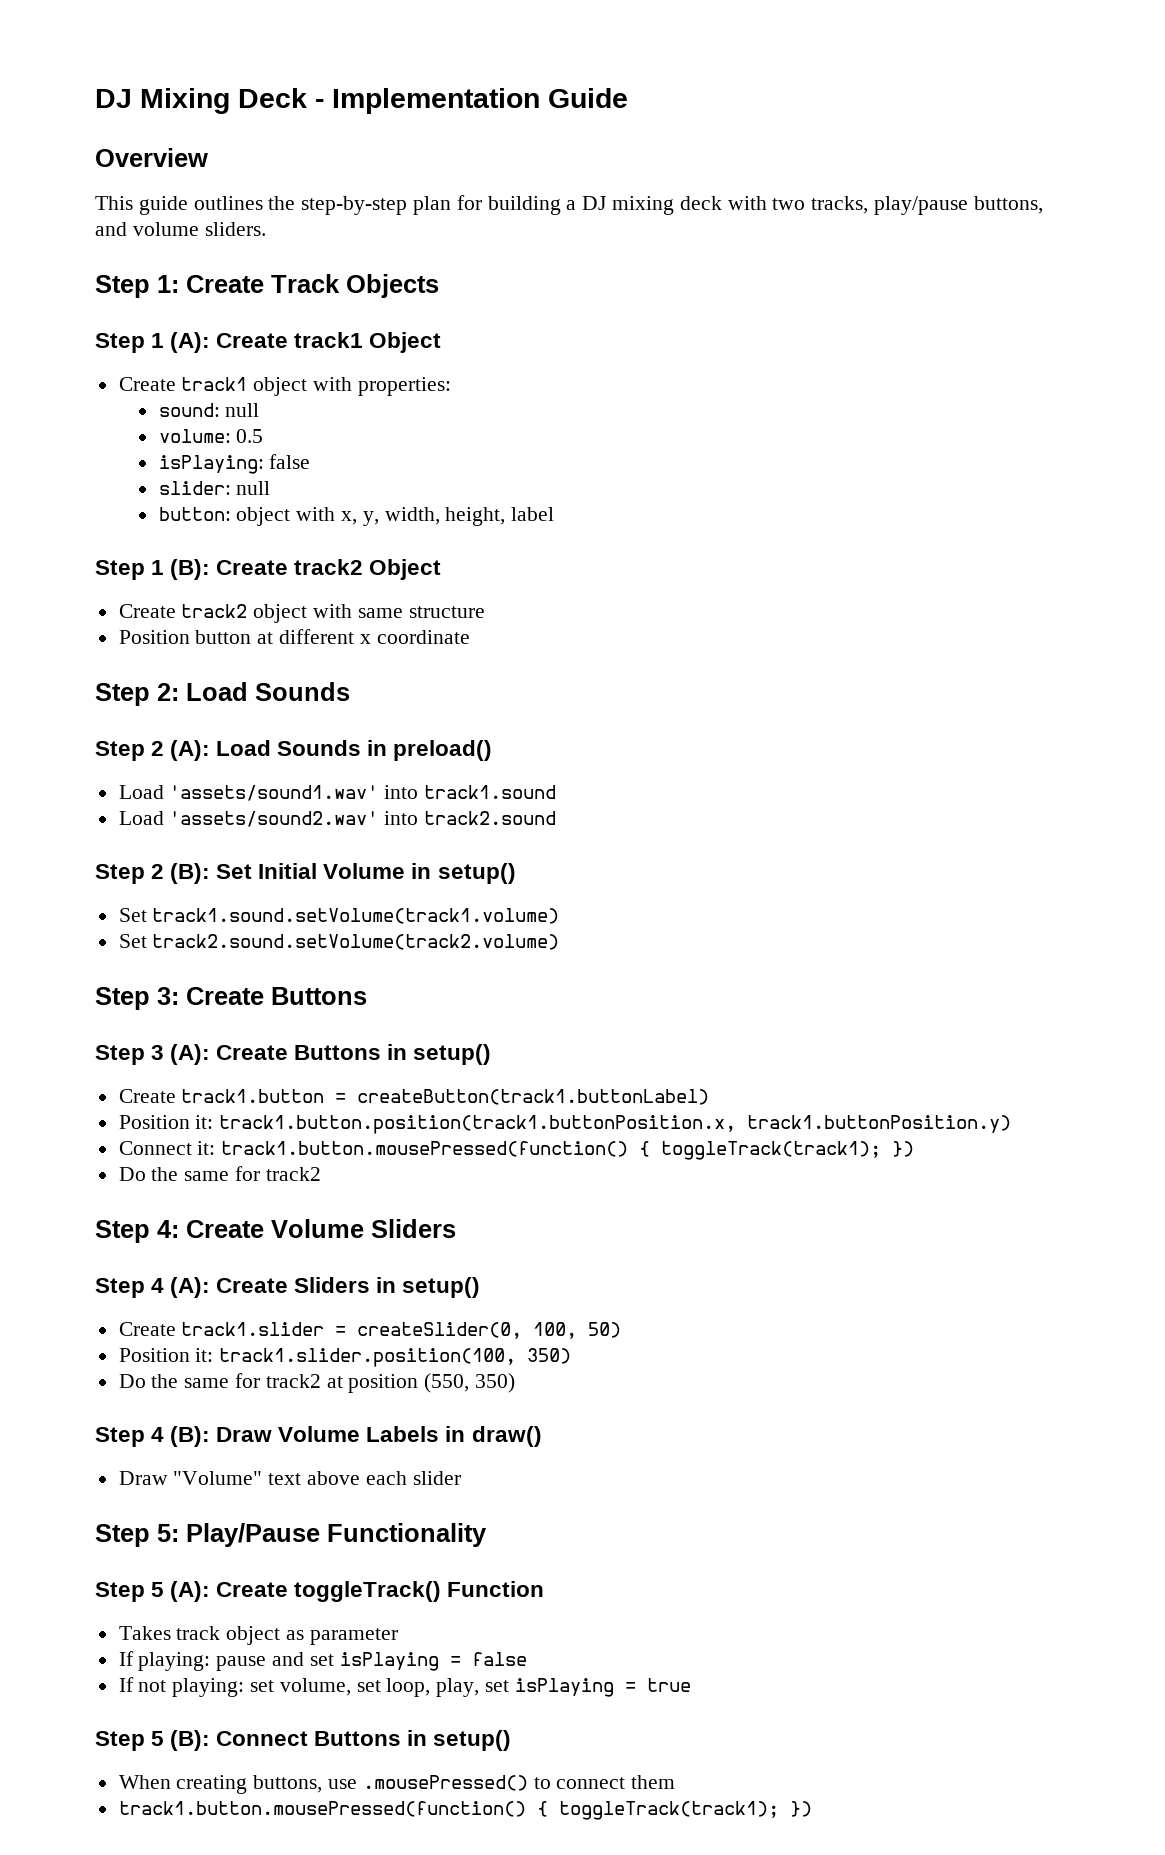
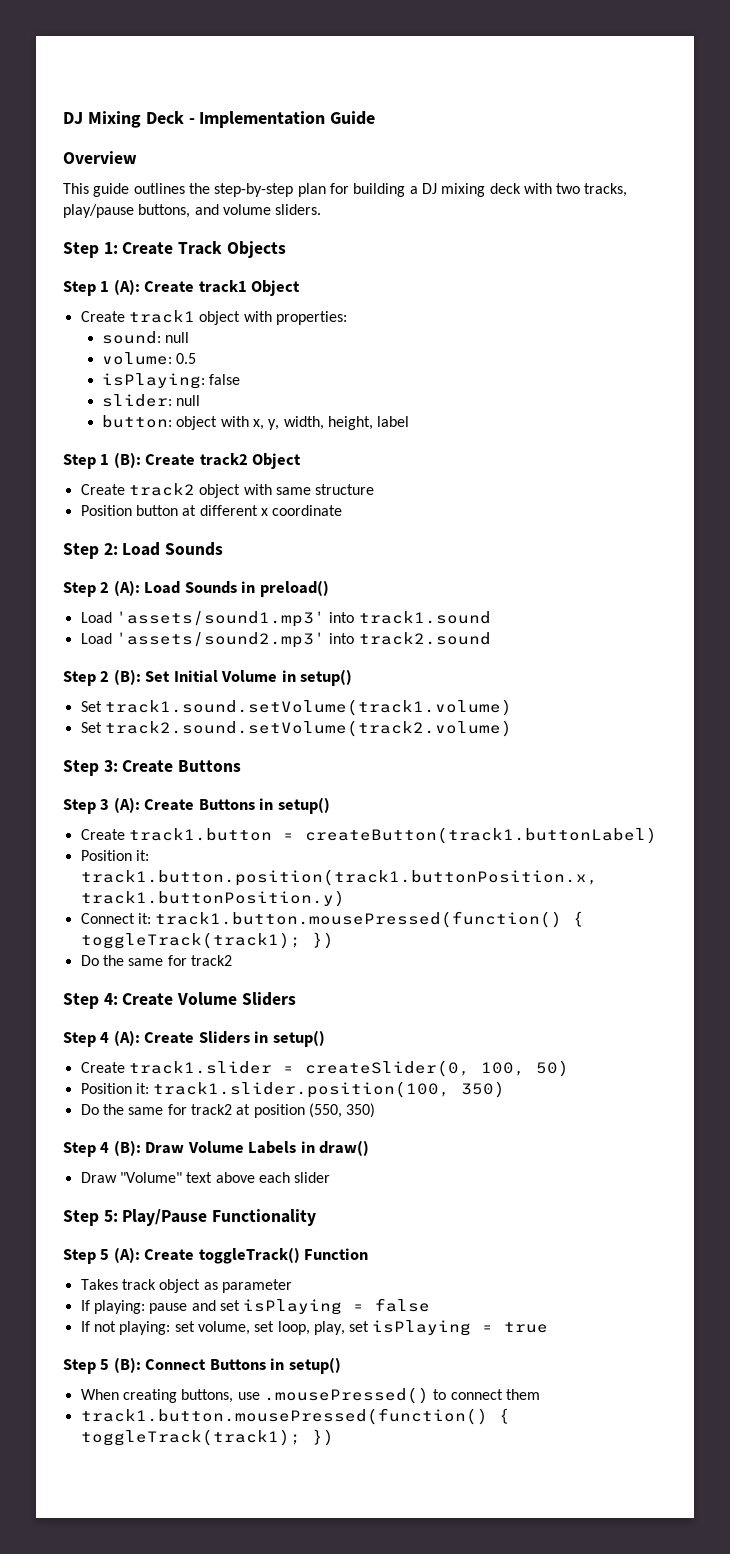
- Load 'assets/sound1.wav' into track1.sound
+ Load 'assets/sound1.mp3' into track1.sound
- Load 'assets/sound2.wav' into track2.sound
+ Load 'assets/sound2.mp3' into track2.sound

